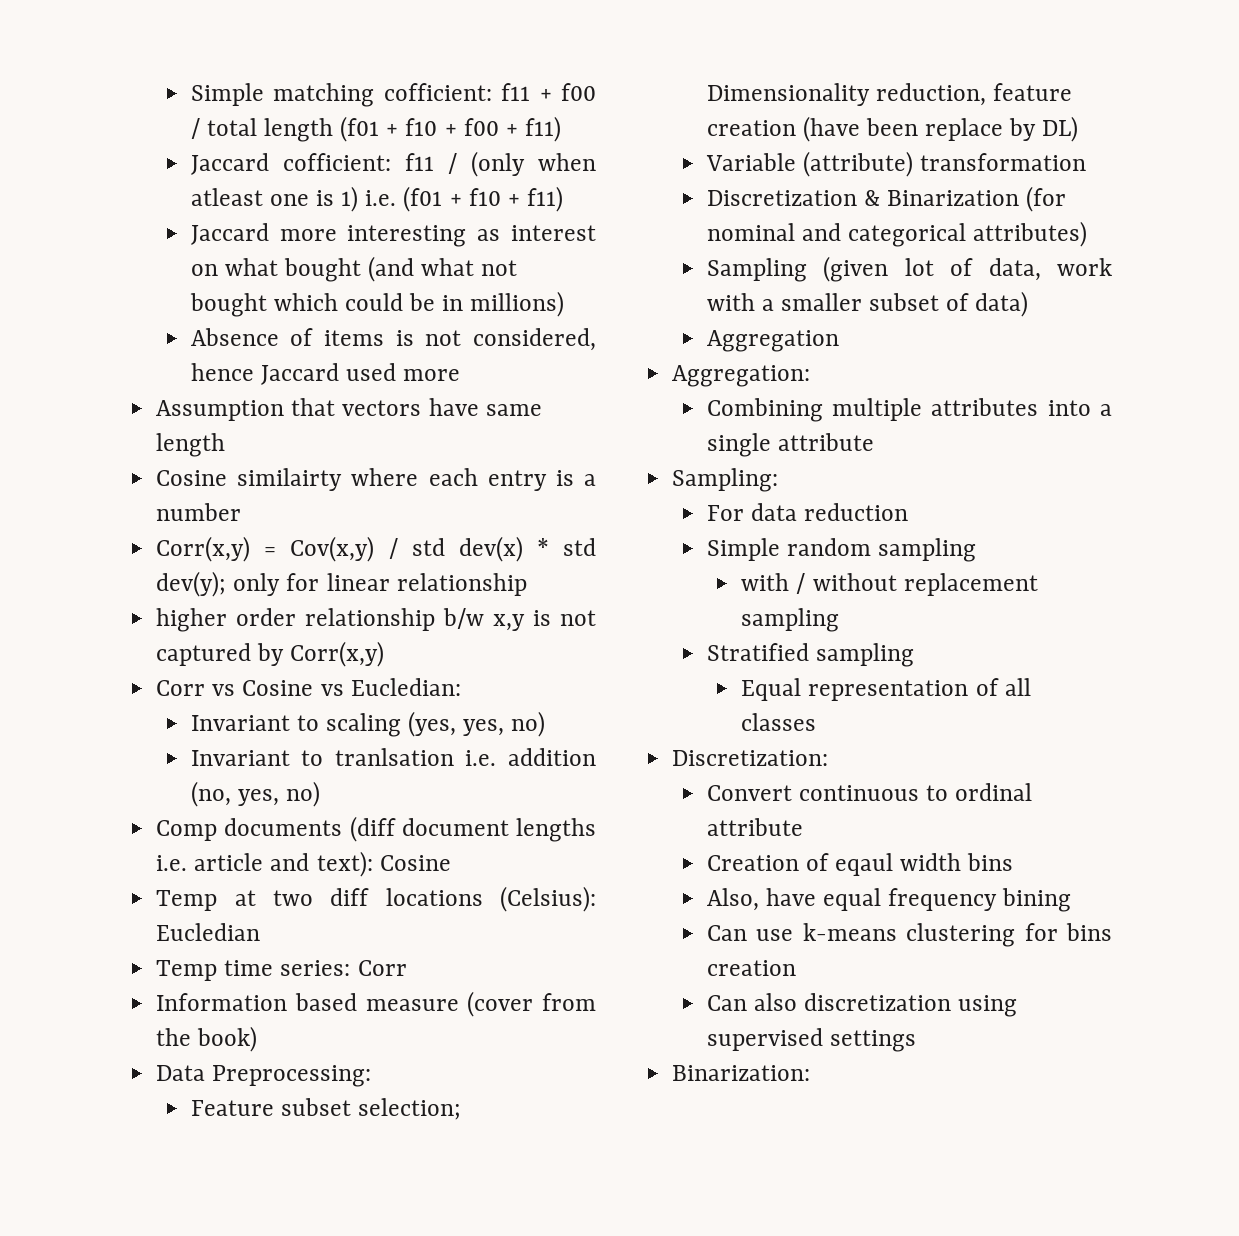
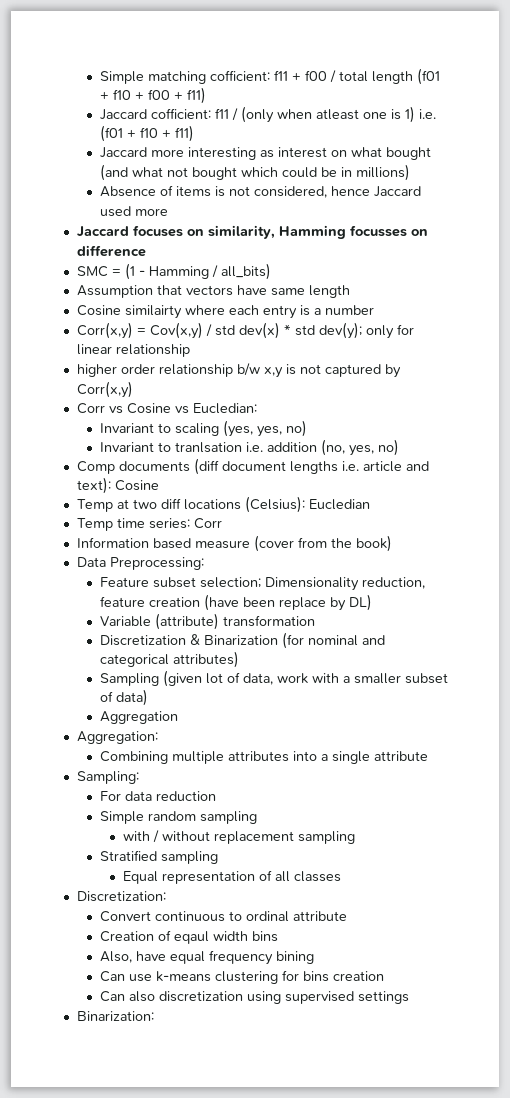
+ Jaccard focuses on similarity, Hamming focusses on difference
+ SMC = (1 - Hamming / all_bits)

